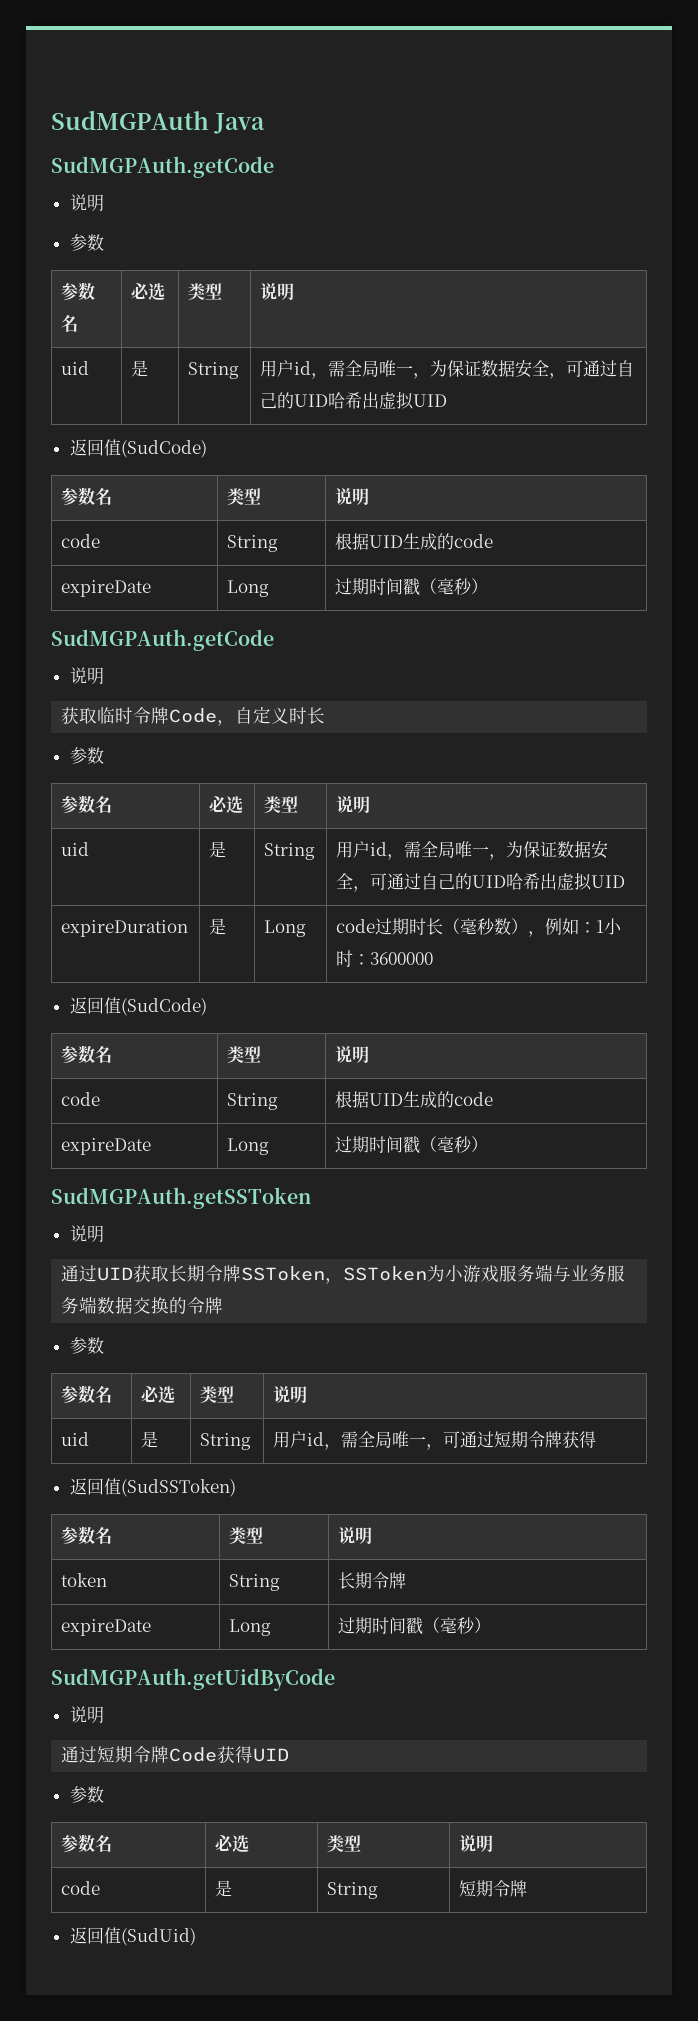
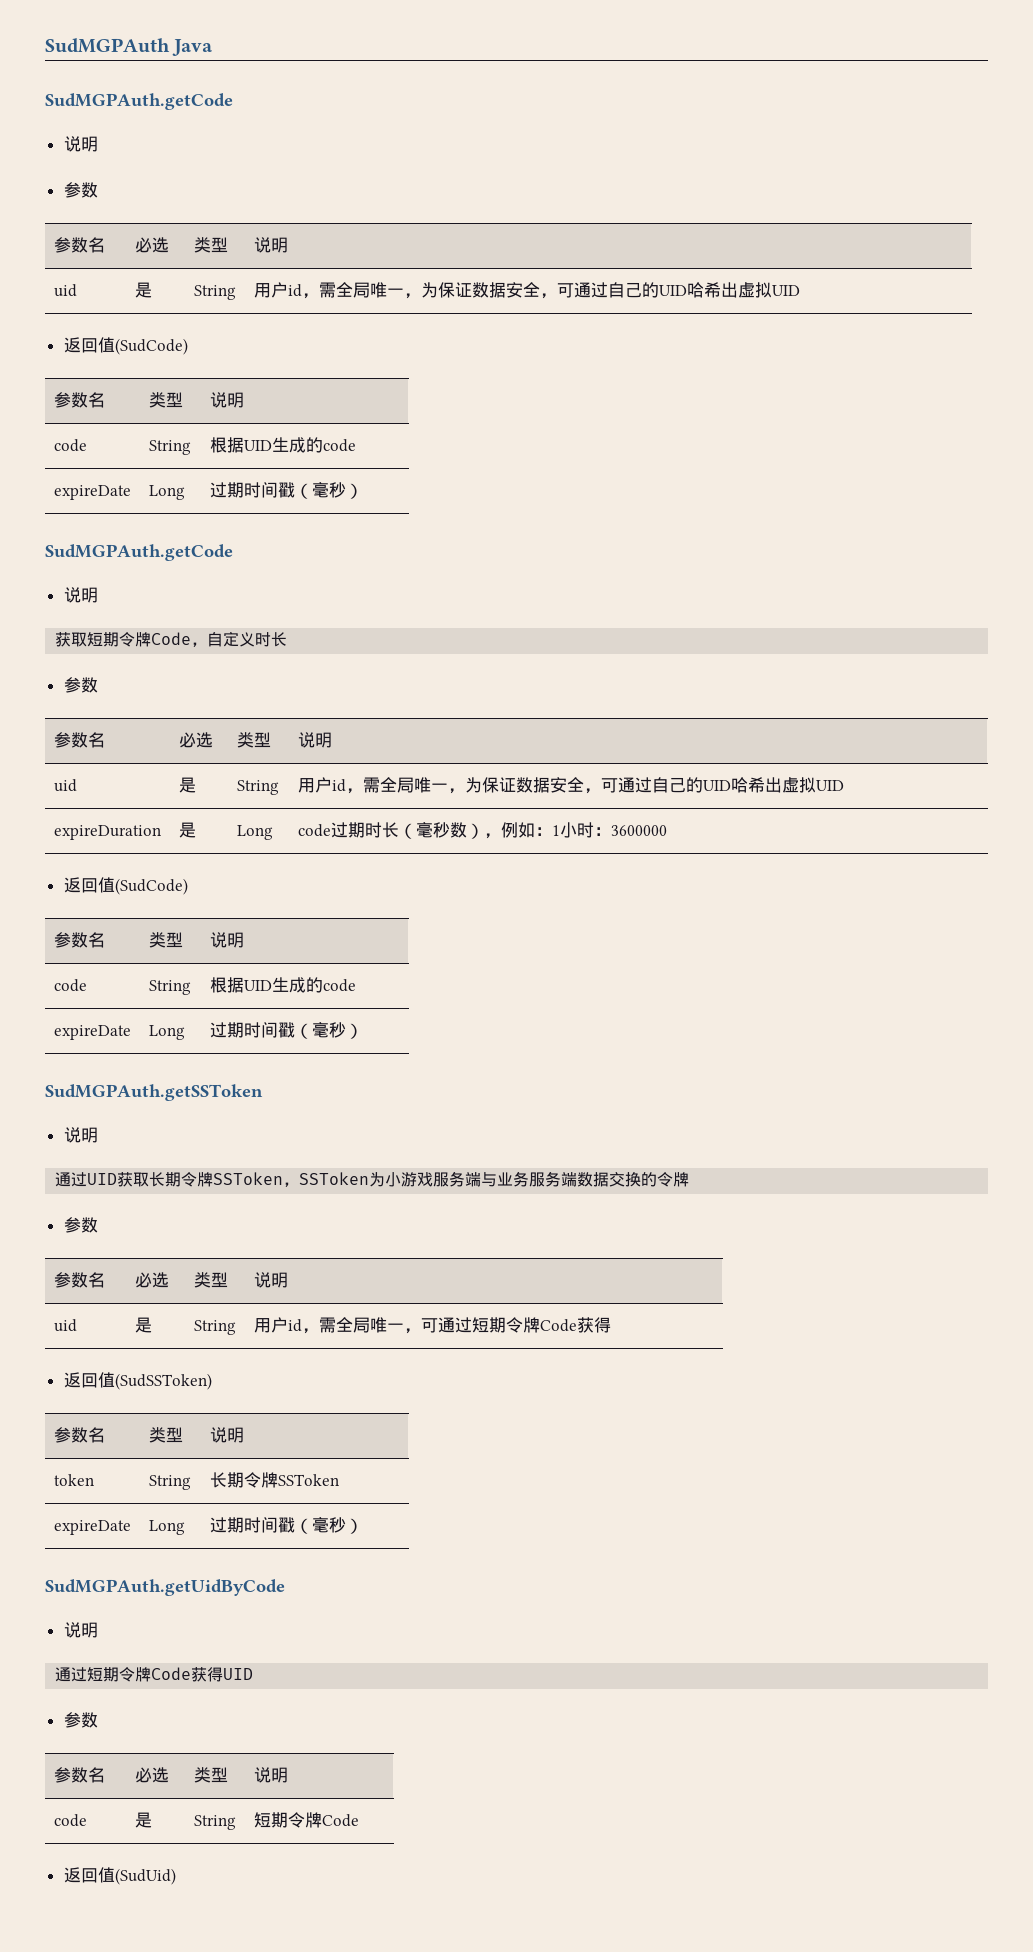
- 获取临时令牌Code，自定义时长
+ 获取短期令牌Code，自定义时长
- uid | 是 | String | 用户id，需全局唯一，可通过短期令牌获得
+ uid | 是 | String | 用户id，需全局唯一，可通过短期令牌Code获得
- token | String | 长期令牌
+ token | String | 长期令牌SSToken
- code | 是 | String | 短期令牌
+ code | 是 | String | 短期令牌Code

